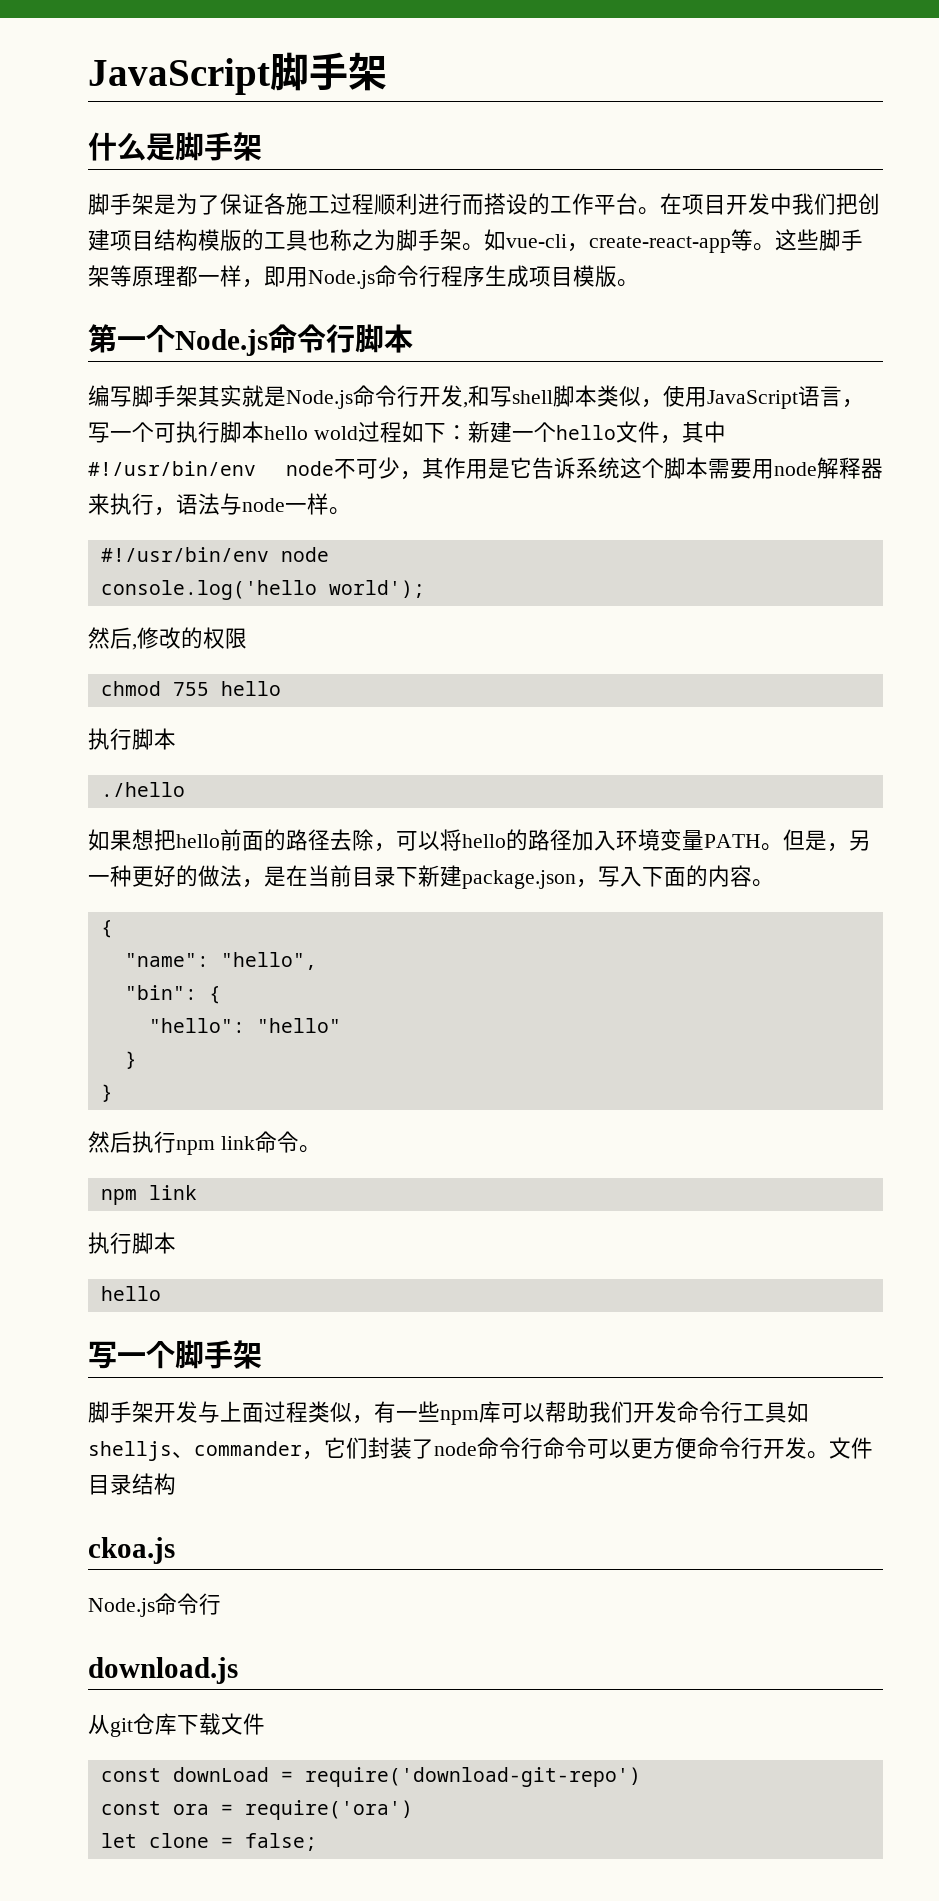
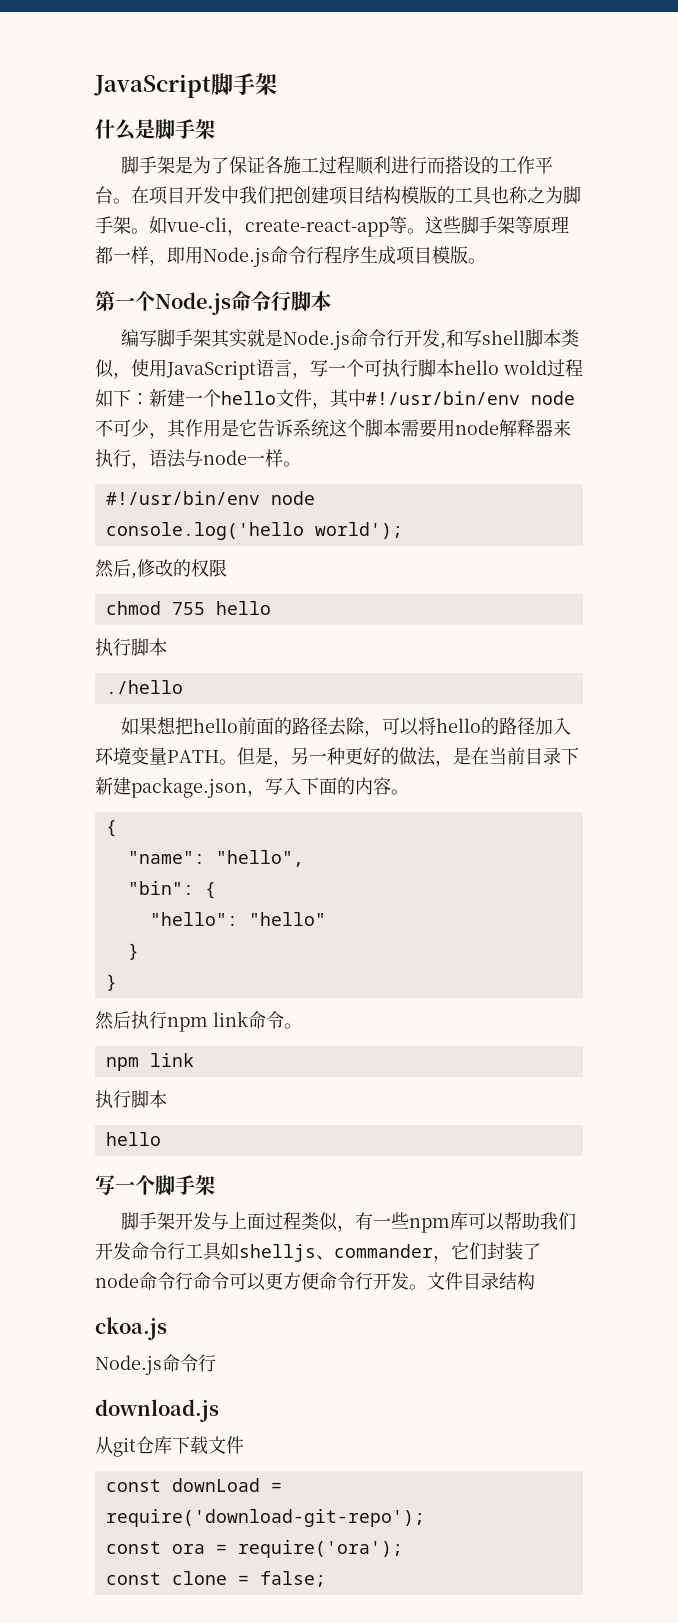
- const downLoad = require('download-git-repo')
+ const downLoad = require('download-git-repo');
- const ora = require('ora')
- let clone = false;
+ const ora = require('ora');
+ const clone = false;

